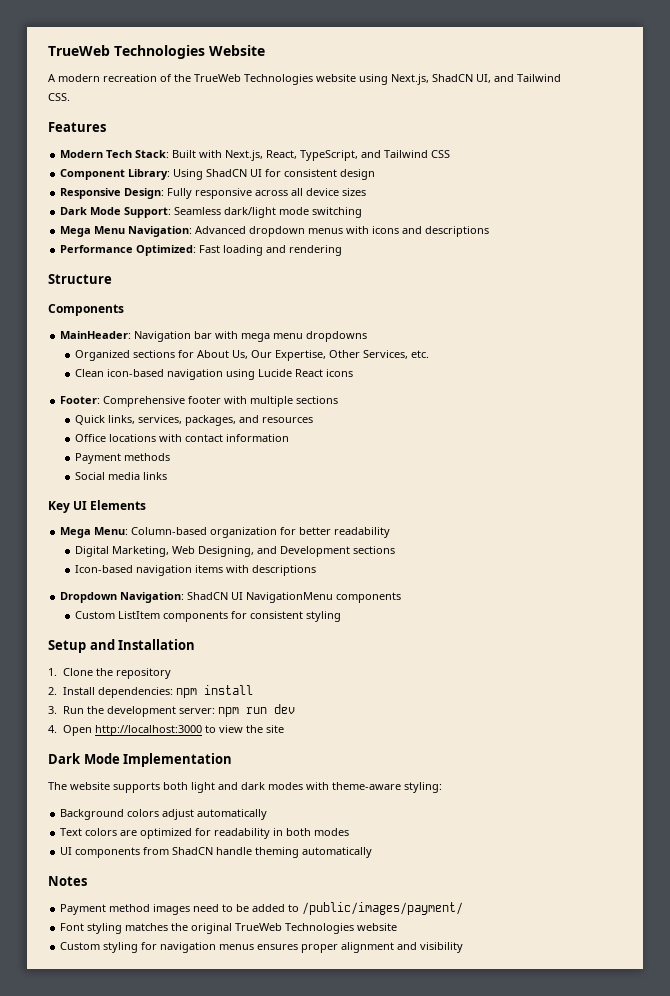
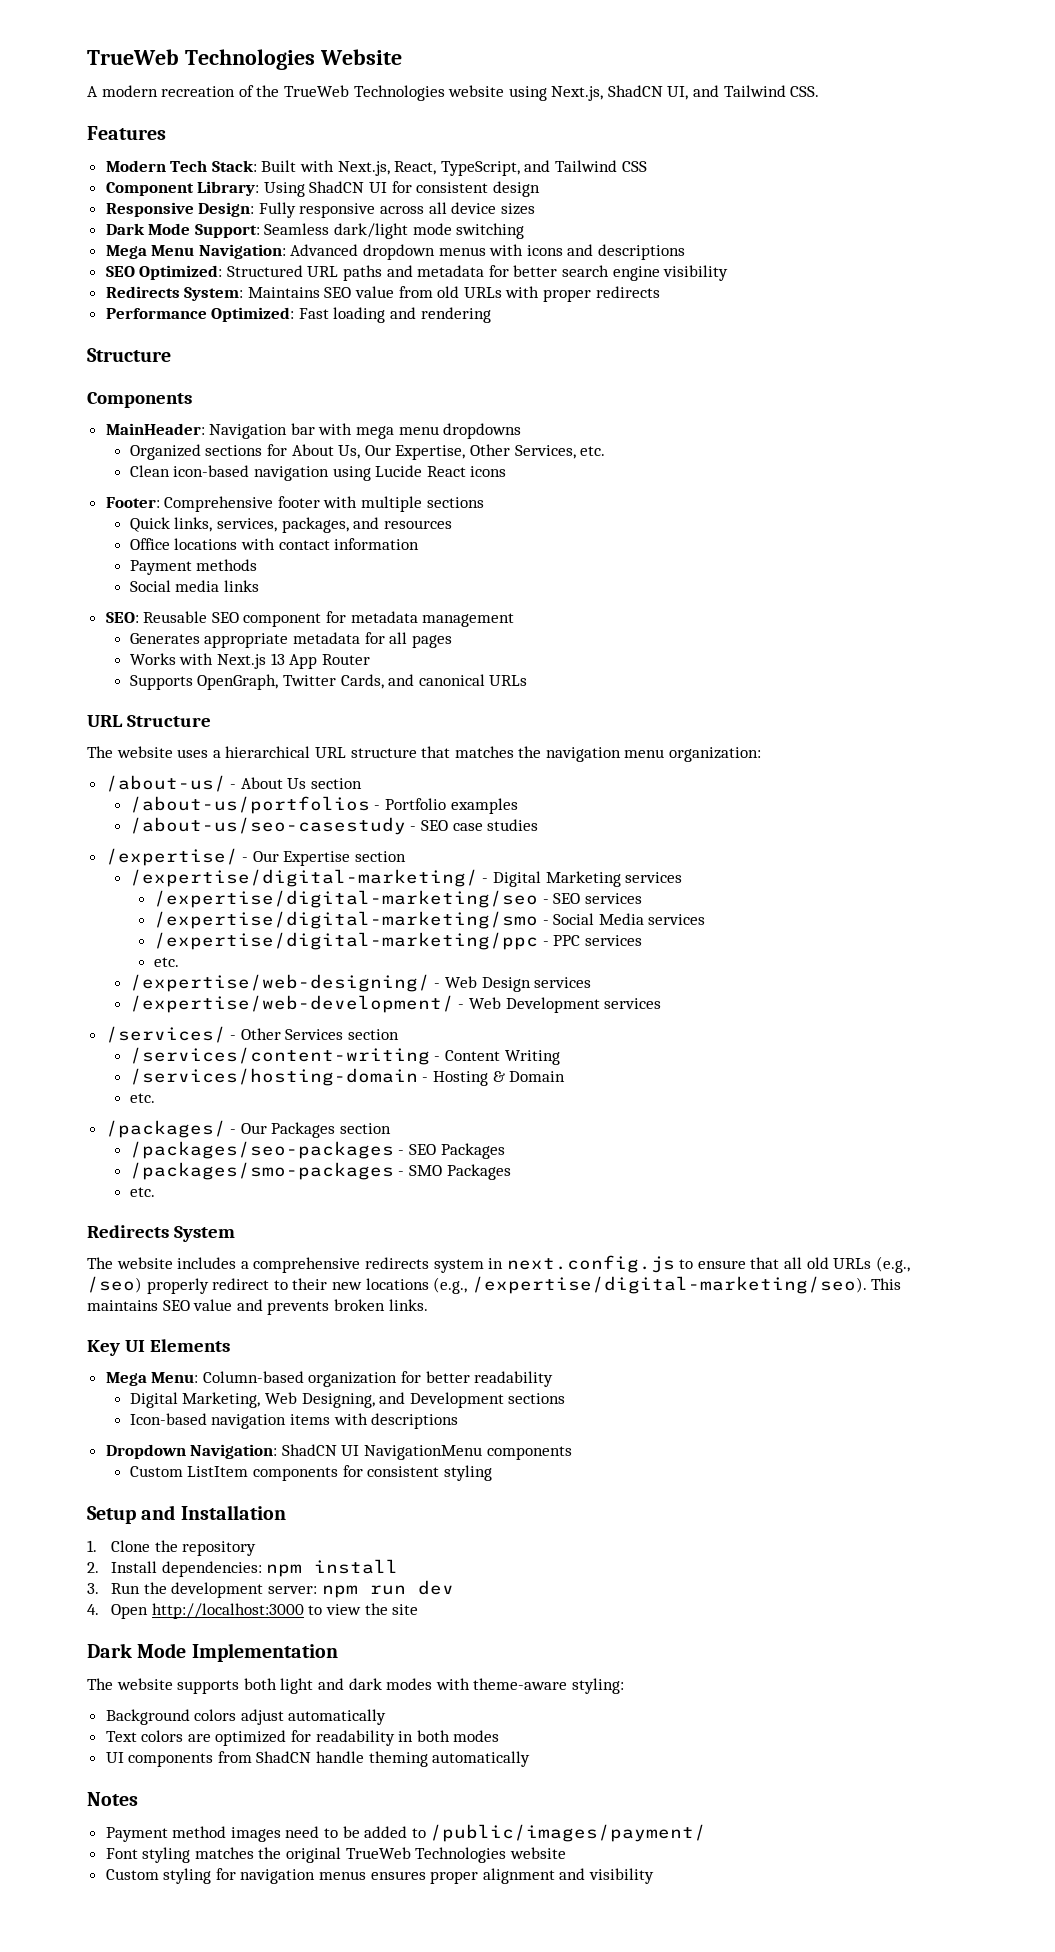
+ SEO Optimized: Structured URL paths and metadata for better search engine visibility
+ Redirects System: Maintains SEO value from old URLs with proper redirects
+ SEO: Reusable SEO component for metadata management
+ Generates appropriate metadata for all pages
+ Works with Next.js 13 App Router
+ Supports OpenGraph, Twitter Cards, and canonical URLs
+ URL Structure
+ The website uses a hierarchical URL structure that matches the navigation menu organization:
+ /about-us/ - About Us section
+ /about-us/portfolios - Portfolio examples
+ /about-us/seo-casestudy - SEO case studies
+ /expertise/ - Our Expertise section
+ /expertise/digital-marketing/ - Digital Marketing services
+ /expertise/digital-marketing/seo - SEO services
+ /expertise/digital-marketing/smo - Social Media services
+ /expertise/digital-marketing/ppc - PPC services
+ etc.
+ /expertise/web-designing/ - Web Design services
+ /expertise/web-development/ - Web Development services
+ /services/ - Other Services section
+ /services/content-writing - Content Writing
+ /services/hosting-domain - Hosting & Domain
+ etc.
+ /packages/ - Our Packages section
+ /packages/seo-packages - SEO Packages
+ /packages/smo-packages - SMO Packages
+ etc.
+ Redirects System
+ The website includes a comprehensive redirects system in next.config.js to ensure that all old URLs (e.g., /seo) properly redirect to their new locations (e.g., /expertise/digital-marketing/seo). This maintains SEO value and prevents broken links.

